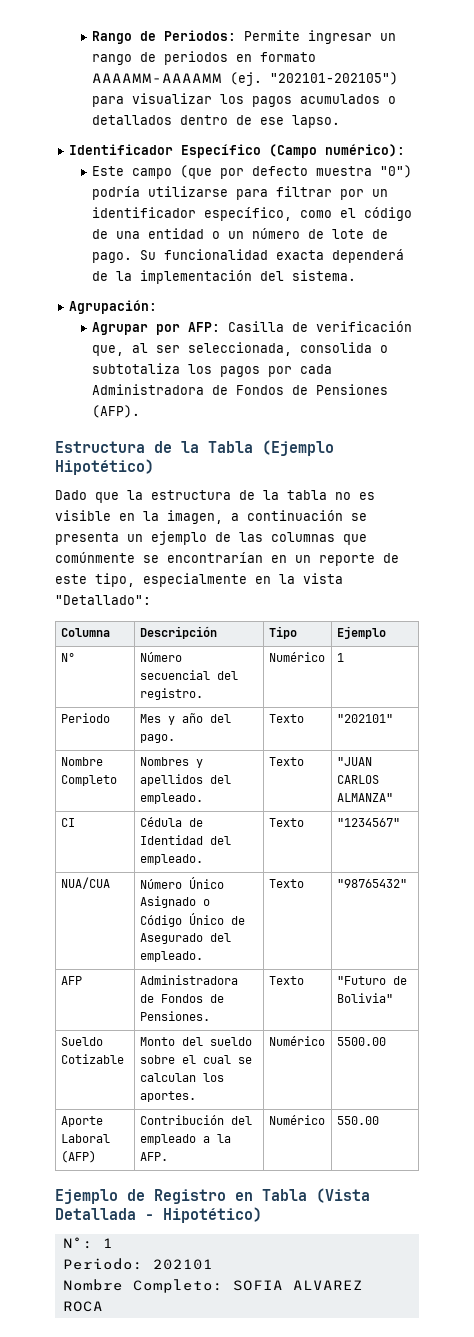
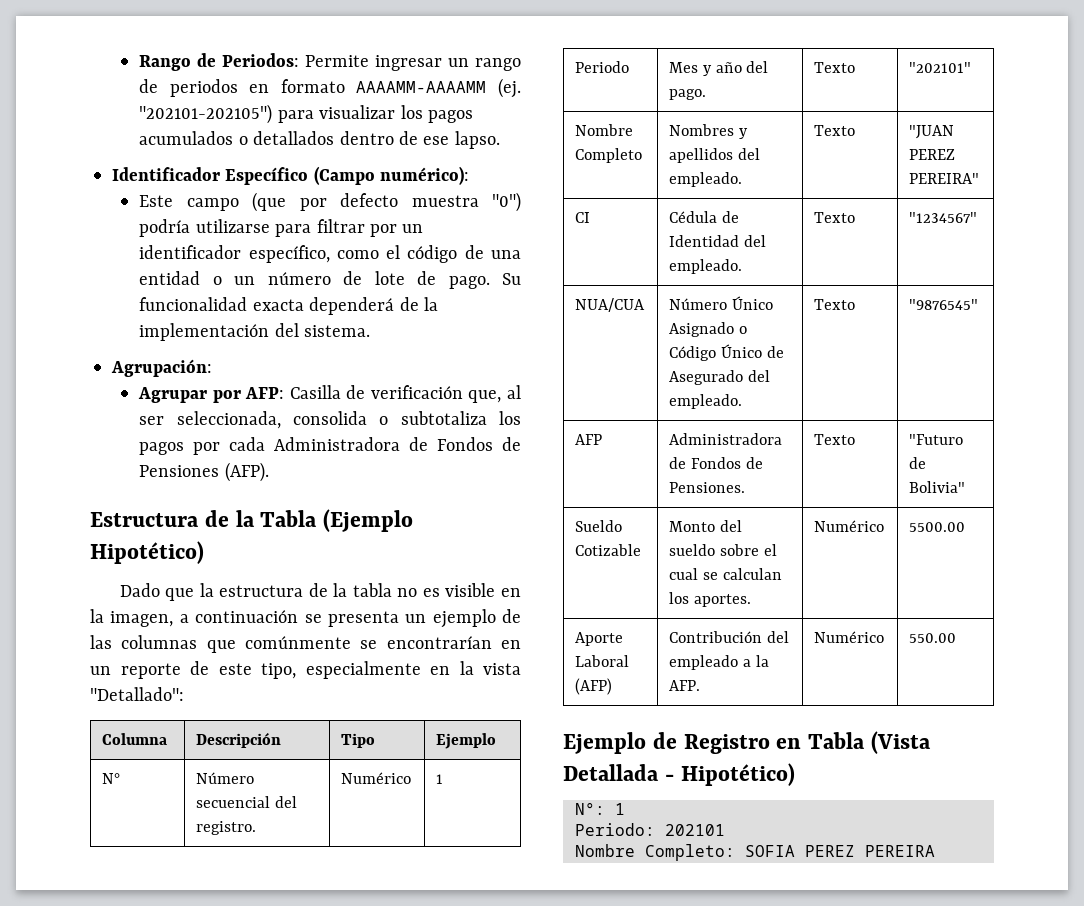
- Nombre Completo | Nombres y apellidos del empleado. | Texto | "JUAN CARLOS ALMANZA"
+ Nombre Completo | Nombres y apellidos del empleado. | Texto | "JUAN PEREZ PEREIRA"
- NUA/CUA | Número Único Asignado o Código Único de Asegurado del empleado. | Texto | "98765432"
+ NUA/CUA | Número Único Asignado o Código Único de Asegurado del empleado. | Texto | "9876545"
- Nombre Completo: SOFIA ALVAREZ ROCA
+ Nombre Completo: SOFIA PEREZ PEREIRA

